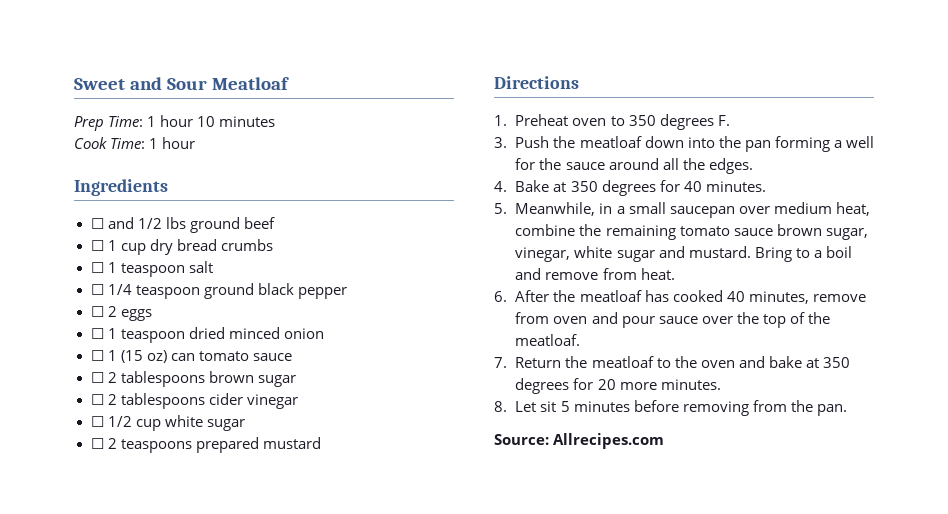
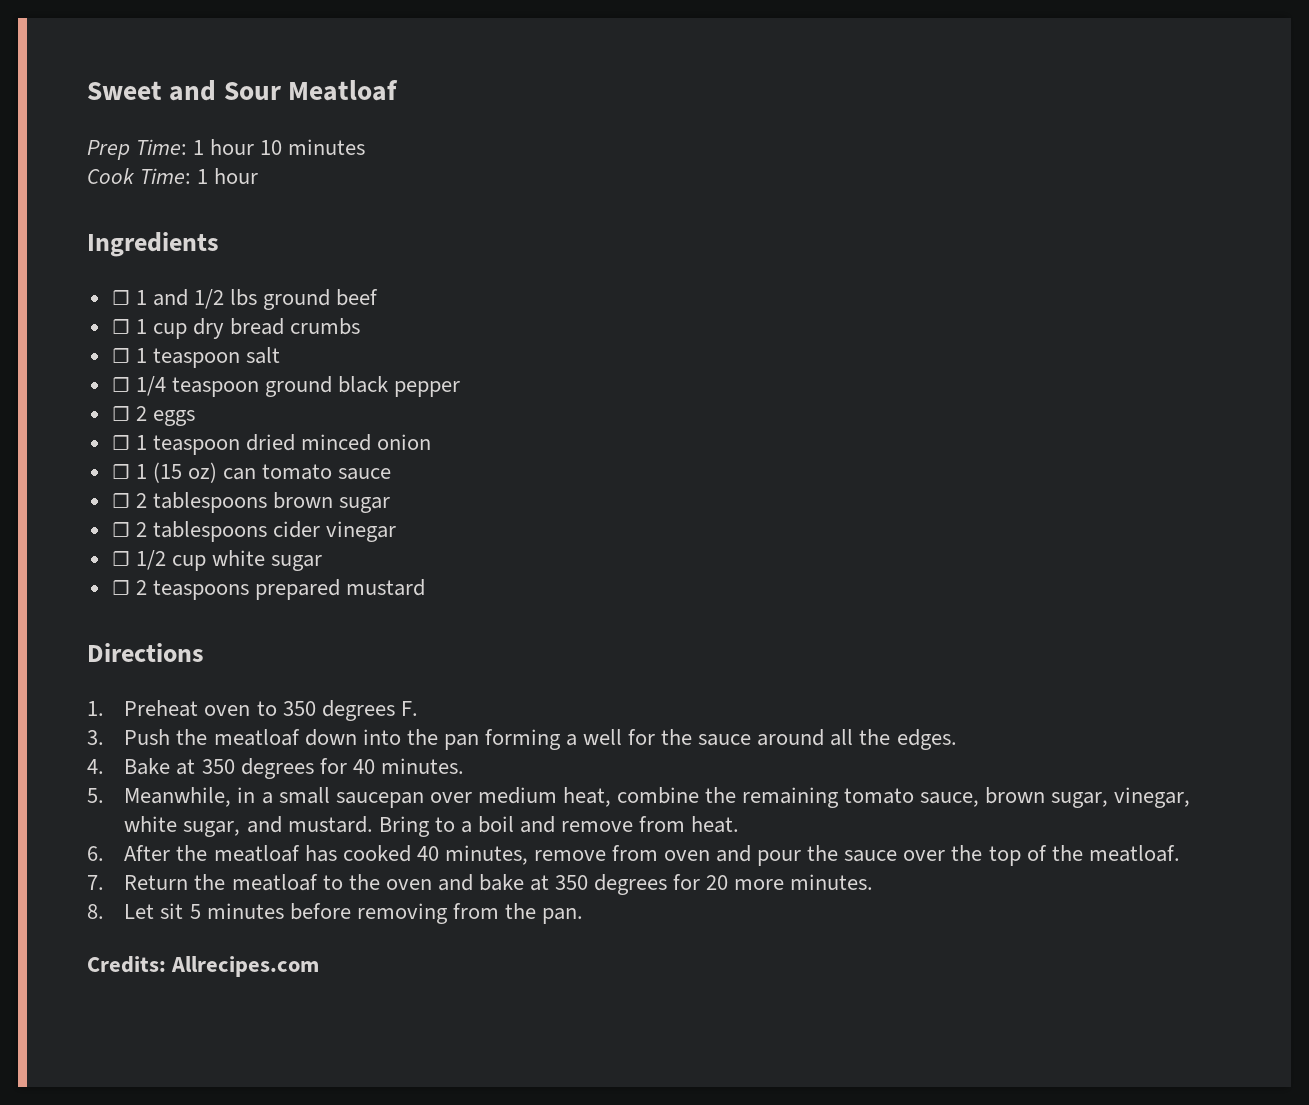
- ☐ and 1/2 lbs ground beef
+ ☐ 1 and 1/2 lbs ground beef
- 5. Meanwhile, in a small saucepan over medium heat, combine the remaining tomato sauce brown sugar, vinegar, white sugar and mustard.
+ 5. Meanwhile, in a small saucepan over medium heat, combine the remaining tomato sauce, brown sugar, vinegar, white sugar, and mustard.
- 6. After the meatloaf has cooked 40 minutes, remove from oven and pour sauce over the top of the meatloaf.
+ 6. After the meatloaf has cooked 40 minutes, remove from oven and pour the sauce over the top of the meatloaf.
- Source: Allrecipes.com
+ Credits: Allrecipes.com

